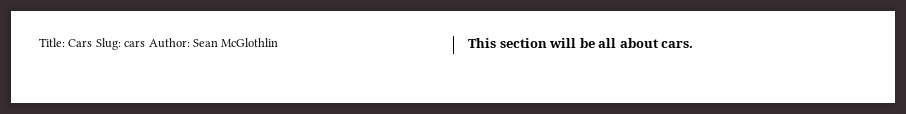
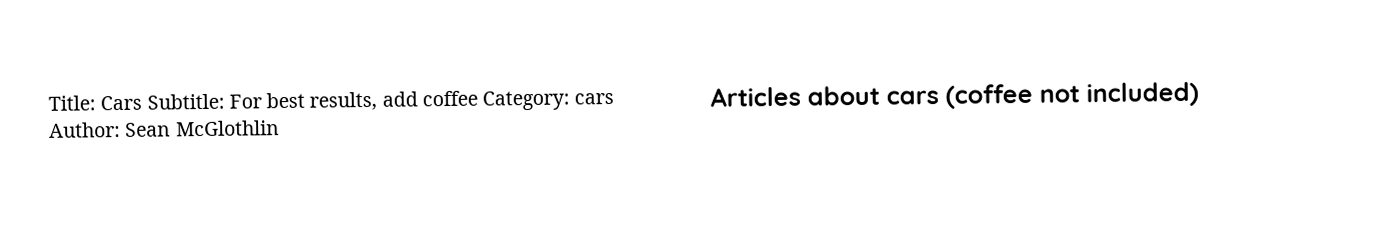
- Title: Cars Slug: cars Author: Sean McGlothlin
- This section will be all about cars.
+ Title: Cars Subtitle: For best results, add coffee Category: cars Author: Sean McGlothlin
+ Articles about cars (coffee not included)

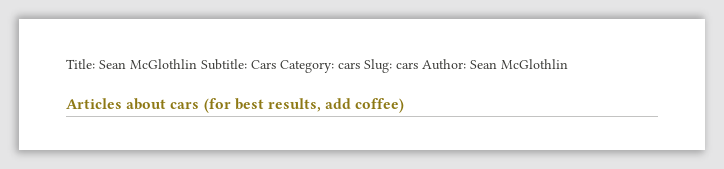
- Title: Cars Subtitle: For best results, add coffee Category: cars Author: Sean McGlothlin
+ Title: Sean McGlothlin Subtitle: Cars Category: cars Slug: cars Author: Sean McGlothlin
- Articles about cars (coffee not included)
+ Articles about cars (for best results, add coffee)

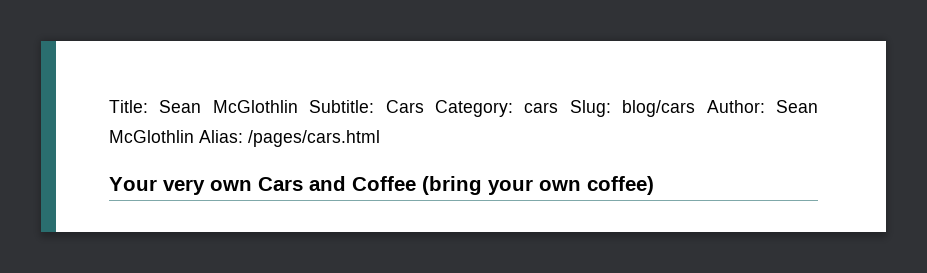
- Title: Sean McGlothlin Subtitle: Cars Category: cars Slug: cars Author: Sean McGlothlin
- Articles about cars (for best results, add coffee)
+ Title: Sean McGlothlin Subtitle: Cars Category: cars Slug: blog/cars Author: Sean McGlothlin Alias: /pages/cars.html
+ Your very own Cars and Coffee (bring your own coffee)

